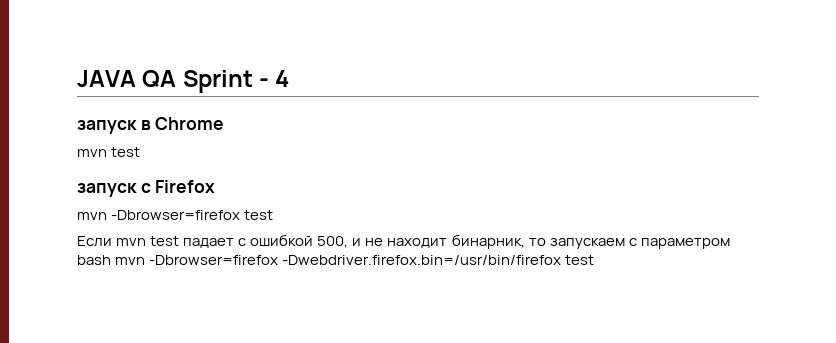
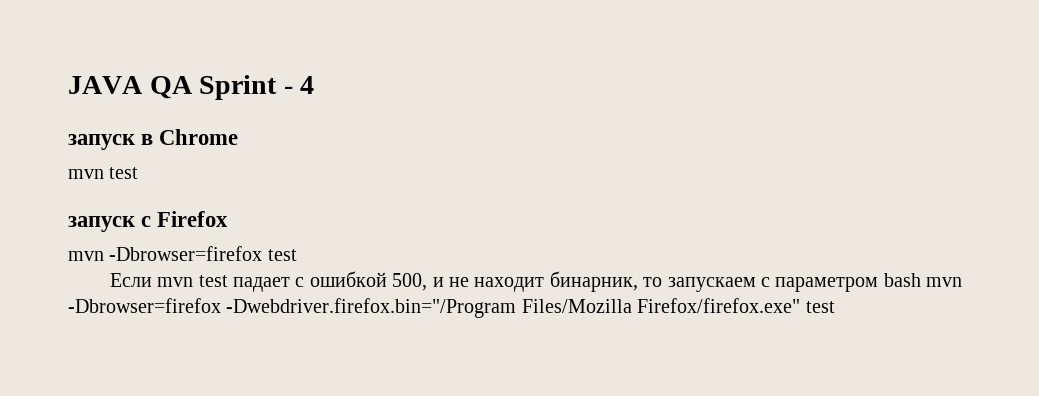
- Если mvn test падает с ошибкой 500, и не находит бинарник, то запускаем с параметром bash mvn -Dbrowser=firefox -Dwebdriver.firefox.bin=/usr/bin/firefox test
+ Если mvn test падает с ошибкой 500, и не находит бинарник, то запускаем с параметром bash mvn -Dbrowser=firefox -Dwebdriver.firefox.bin="/Program Files/Mozilla Firefox/firefox.exe" test

